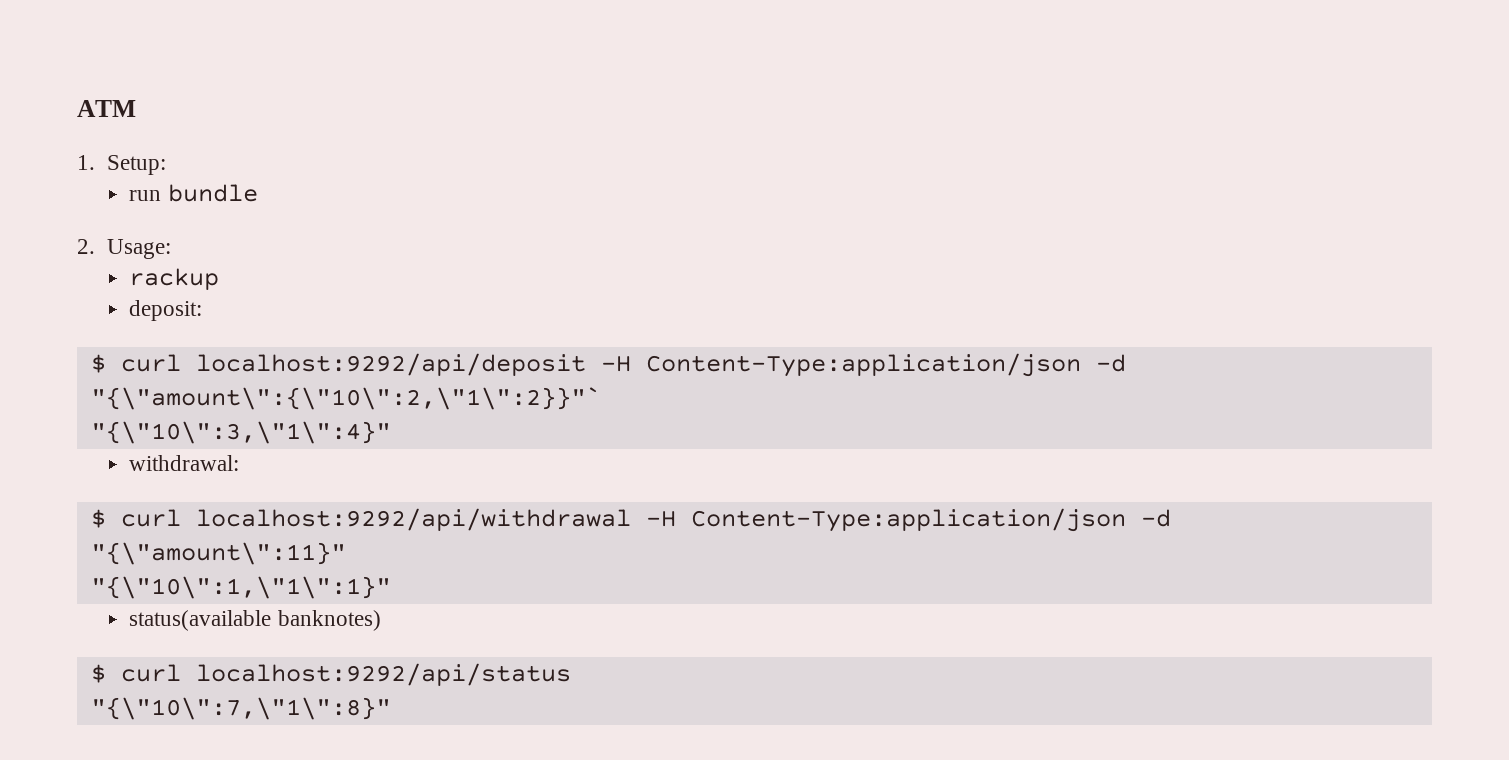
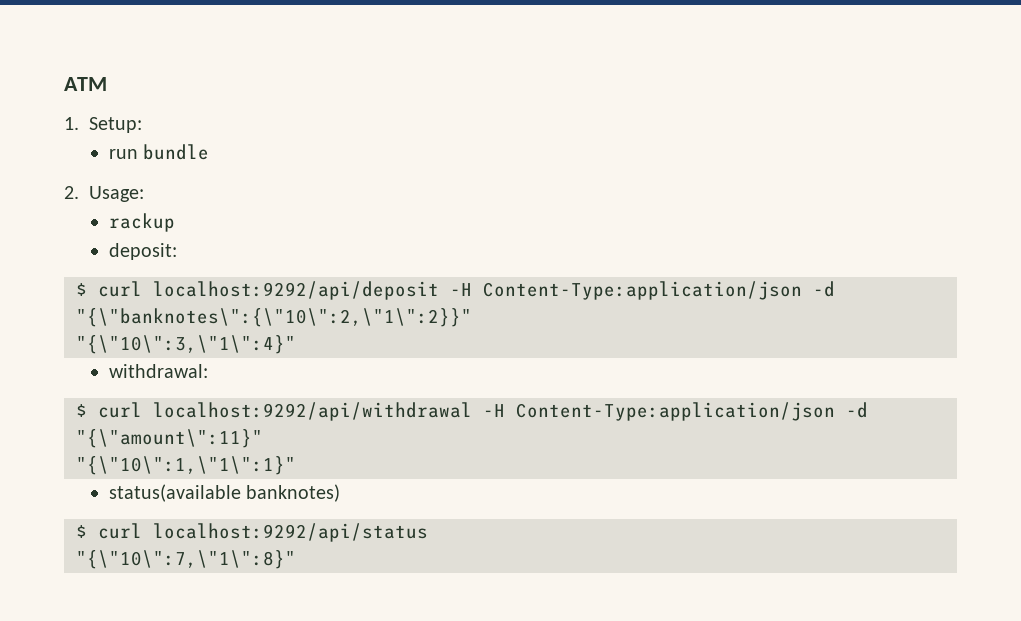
- $ curl localhost:9292/api/deposit -H Content-Type:application/json -d "{\"amount\":{\"10\":2,\"1\":2}}"`
+ $ curl localhost:9292/api/deposit -H Content-Type:application/json -d "{\"banknotes\":{\"10\":2,\"1\":2}}"

